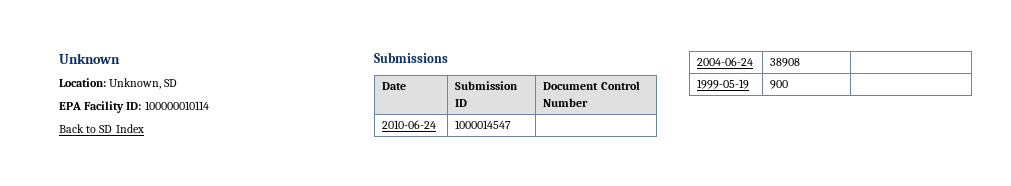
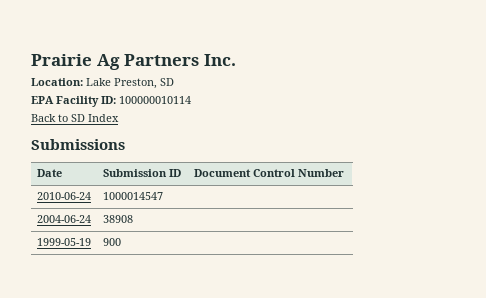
- Unknown
+ Prairie Ag Partners Inc.
- Location: Unknown, SD
+ Location: Lake Preston, SD

